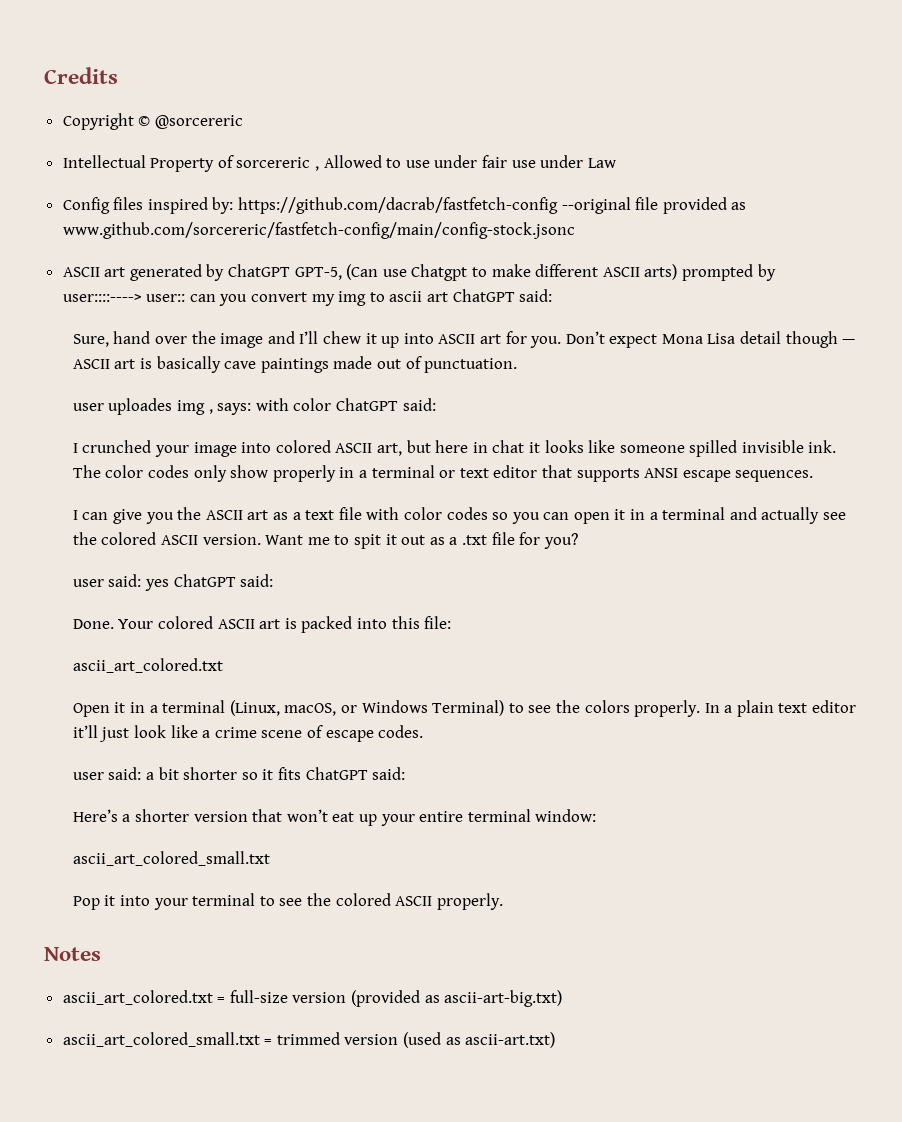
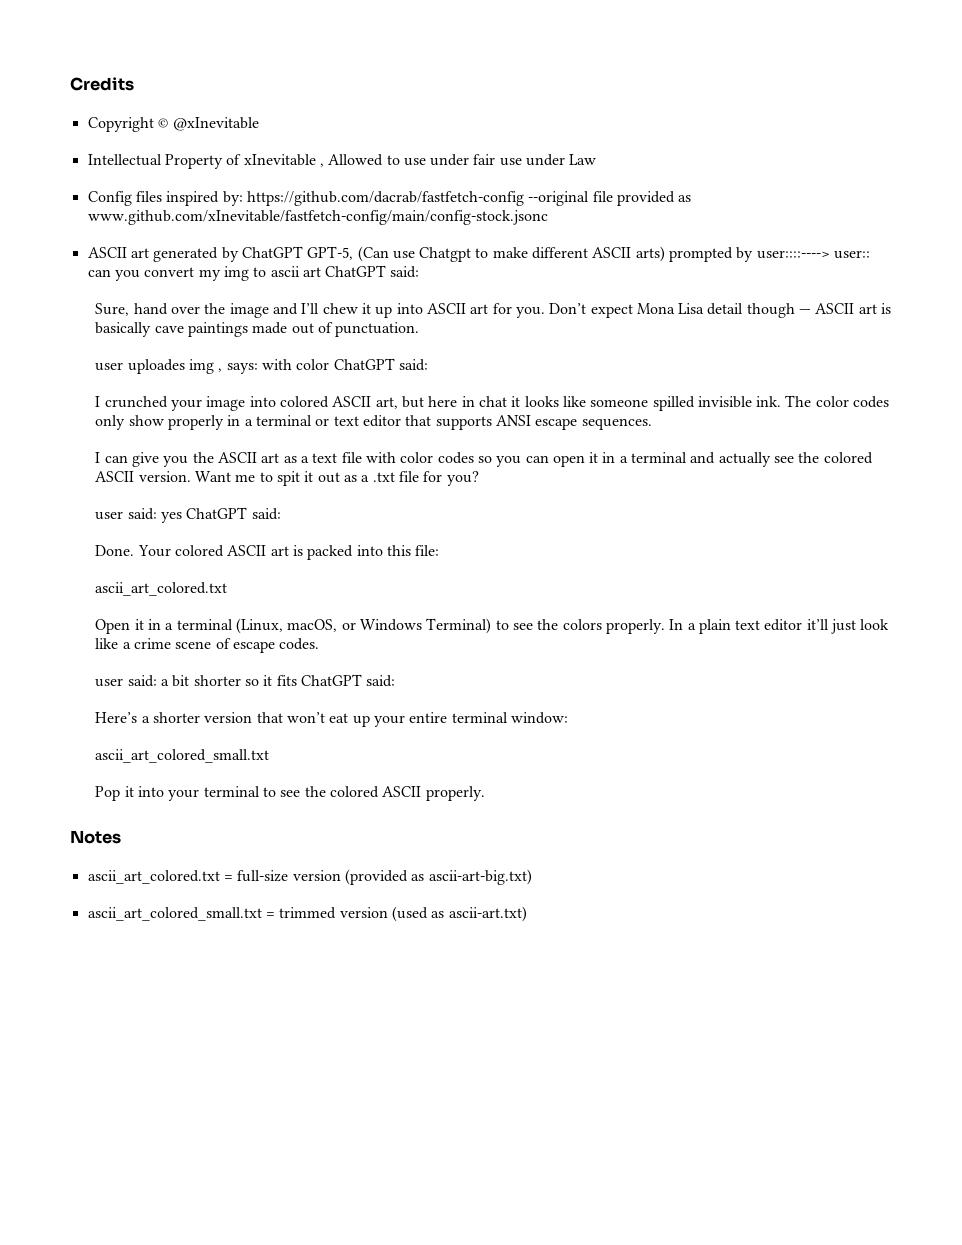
- Copyright © @sorcereric
+ Copyright © @xInevitable
- Intellectual Property of sorcereric , Allowed to use under fair use under Law
+ Intellectual Property of xInevitable , Allowed to use under fair use under Law
- Config files inspired by: https://github.com/dacrab/fastfetch-config --original file provided as www.github.com/sorcereric/fastfetch-config/main/config-stock.jsonc
+ Config files inspired by: https://github.com/dacrab/fastfetch-config --original file provided as www.github.com/xInevitable/fastfetch-config/main/config-stock.jsonc

